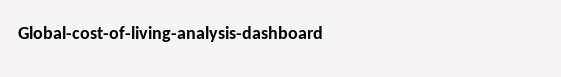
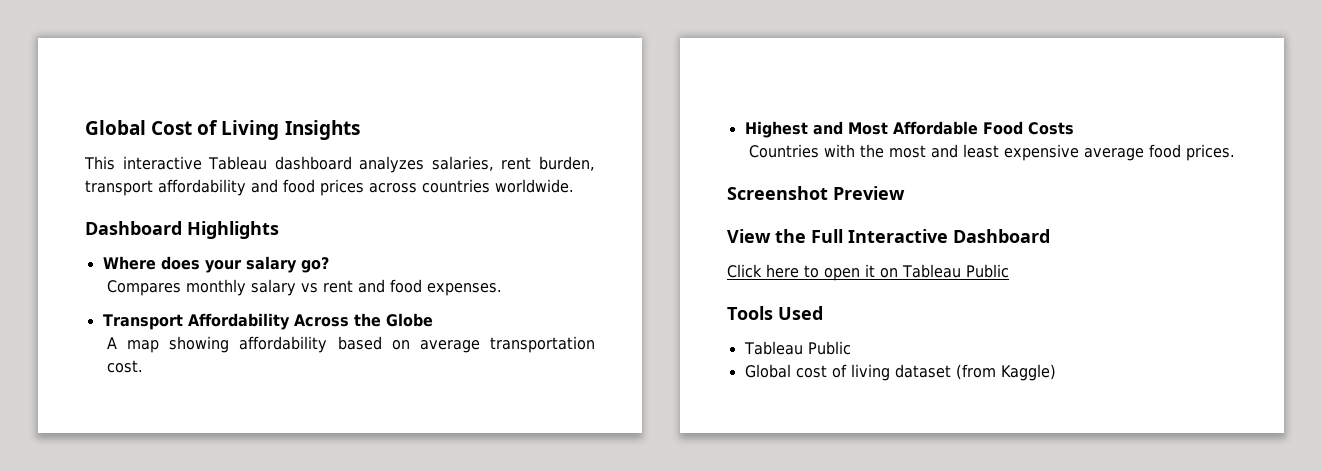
- Global-cost-of-living-analysis-dashboard
+ Global Cost of Living Insights
+ This interactive Tableau dashboard analyzes salaries, rent burden, transport affordability and food prices across countries worldwide.
+ Dashboard Highlights
+ Where does your salary go?
+ Compares monthly salary vs rent and food expenses.
+ Transport Affordability Across the Globe
+ A map showing affordability based on average transportation cost.
+ Highest and Most Affordable Food Costs
+ Countries with the most and least expensive average food prices.
+ Screenshot Preview
+ View the Full Interactive Dashboard
+ Click here to open it on Tableau Public
+ Tools Used
+ Tableau Public
+ Global cost of living dataset (from Kaggle)

